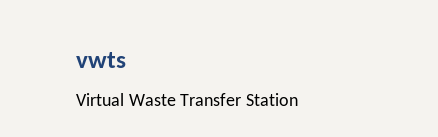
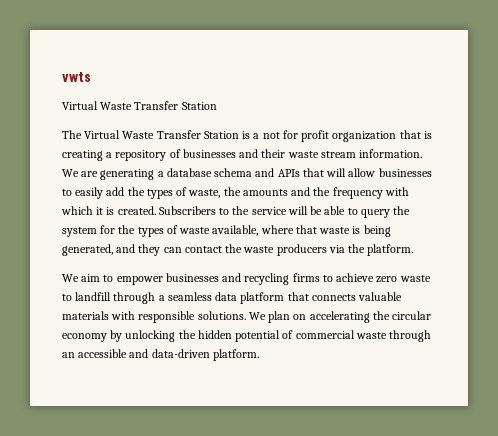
+ The Virtual Waste Transfer Station is a not for profit organization that is creating a repository of businesses and their waste stream information. We are generating a database schema and APIs that will allow businesses to easily add the types of waste, the amounts and the frequency with which it is created. Subscribers to the service will be able to query the system for the types of waste available, where that waste is being generated, and they can contact the waste producers via the platform.
+ We aim to empower businesses and recycling firms to achieve zero waste to landfill through a seamless data platform that connects valuable materials with responsible solutions. We plan on accelerating the circular economy by unlocking the hidden potential of commercial waste through an accessible and data-driven platform.

